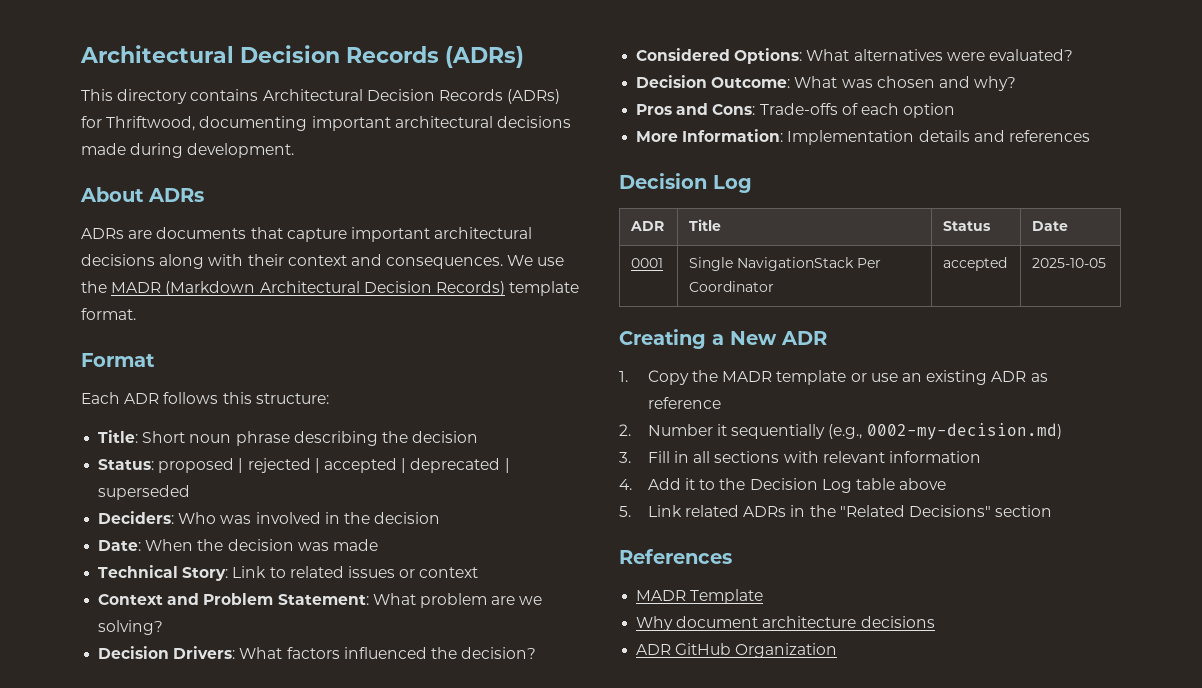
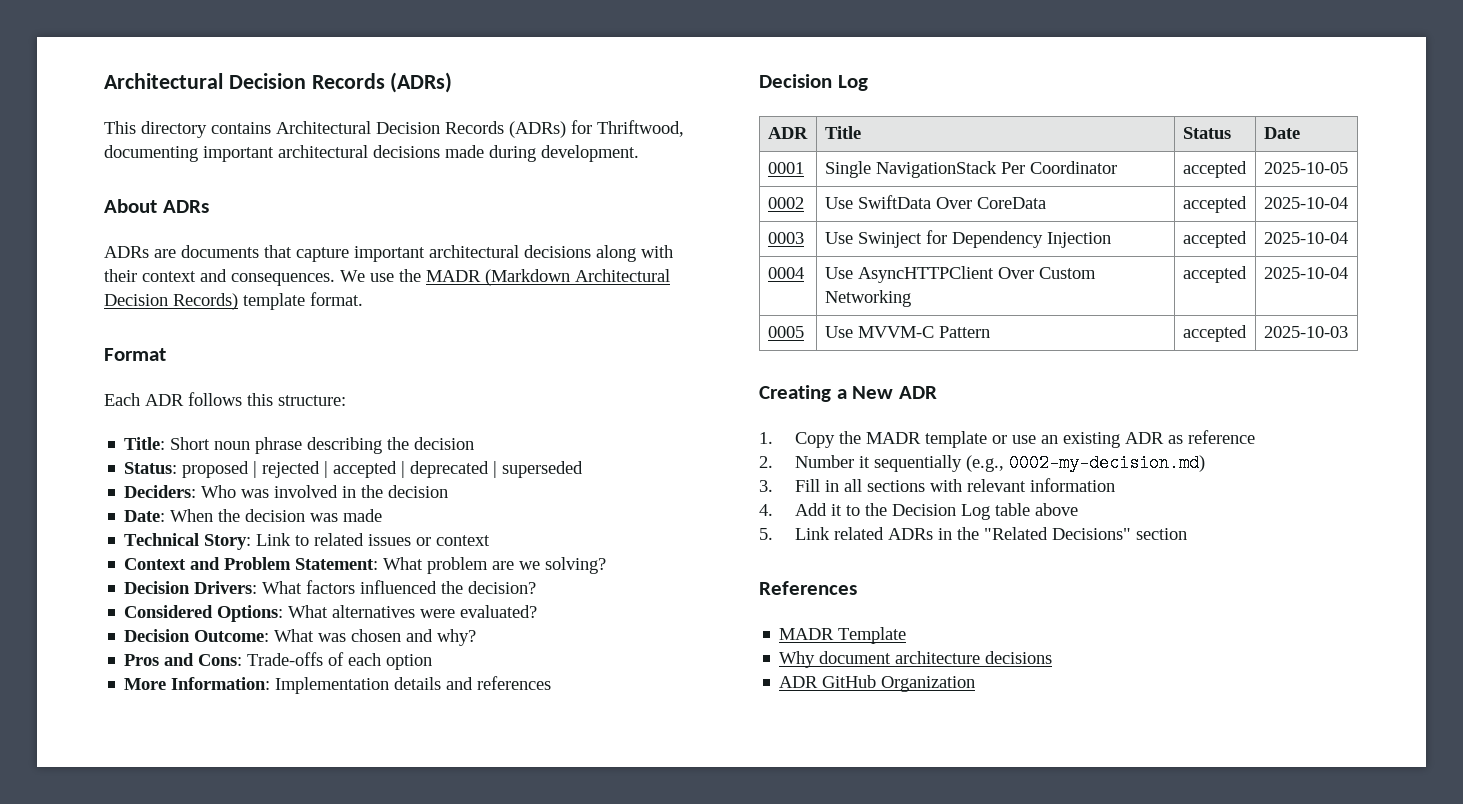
+ 0002 | Use SwiftData Over CoreData | accepted | 2025-10-04
+ 0003 | Use Swinject for Dependency Injection | accepted | 2025-10-04
+ 0004 | Use AsyncHTTPClient Over Custom Networking | accepted | 2025-10-04
+ 0005 | Use MVVM-C Pattern | accepted | 2025-10-03

